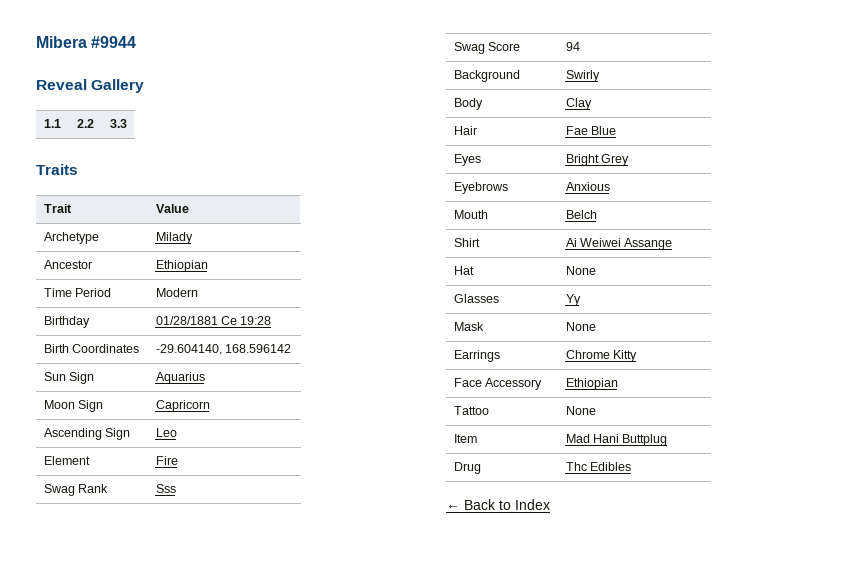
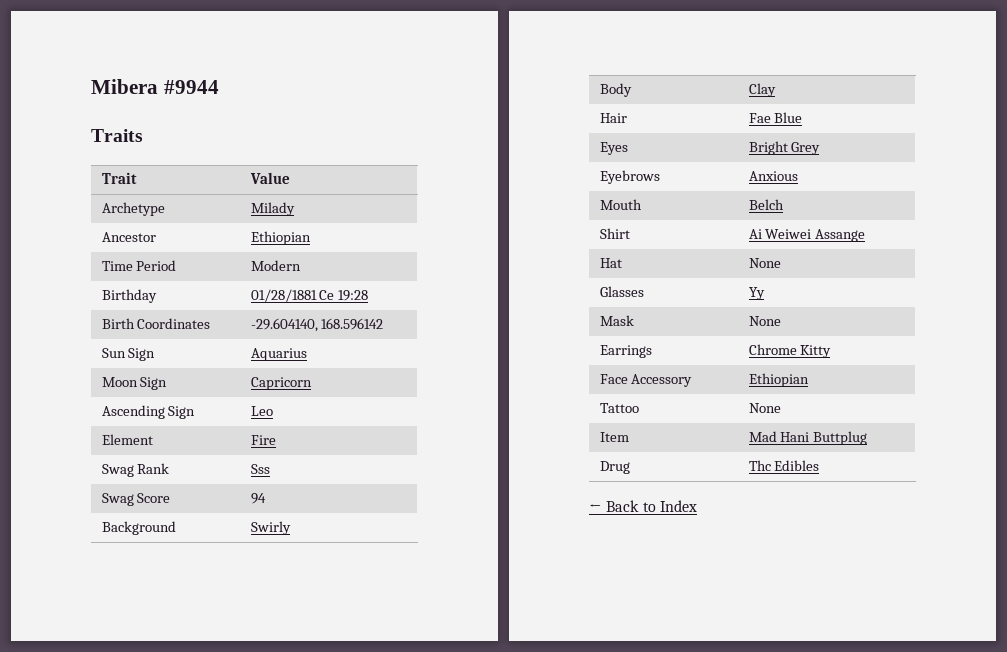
- Reveal Gallery
- 1.1 | 2.2 | 3.3

